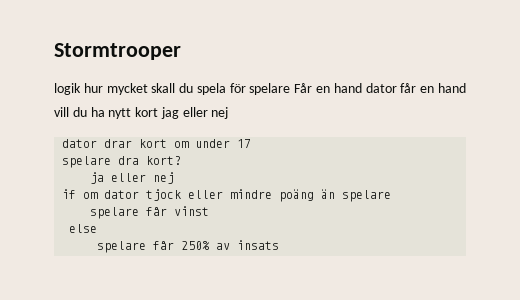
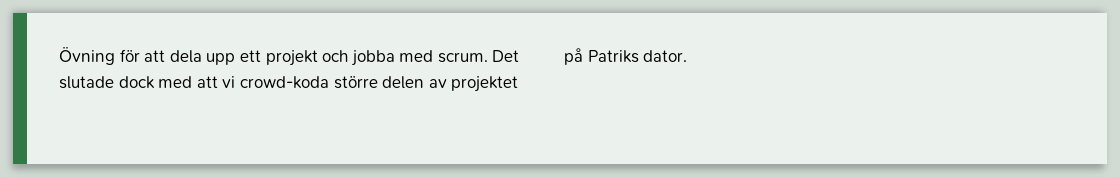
- Stormtrooper
- logik hur mycket skall du spela för spelare Får en hand dator får en hand vill du ha nytt kort jag eller nej
- dator drar kort om under 17
- spelare dra kort?
- ja eller nej
- if om dator tjock eller mindre poäng än spelare
- spelare får vinst
- else
- spelare får 250% av insats
+ Övning för att dela upp ett projekt och jobba med scrum. Det slutade dock med att vi crowd-koda större delen av projektet på Patriks dator.

